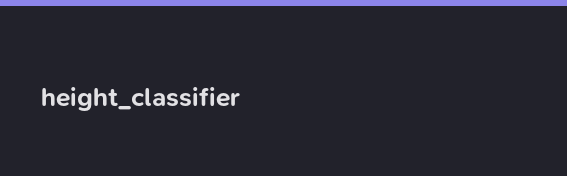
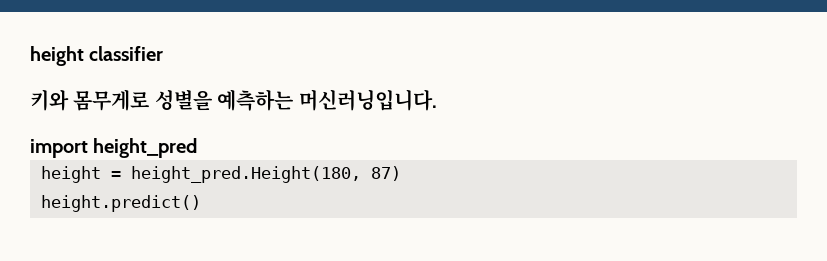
- height_classifier
+ height classifier
+ 키와 몸무게로 성별을 예측하는 머신러닝입니다.
+ import height_pred
+ height = height_pred.Height(180, 87)
+ height.predict()

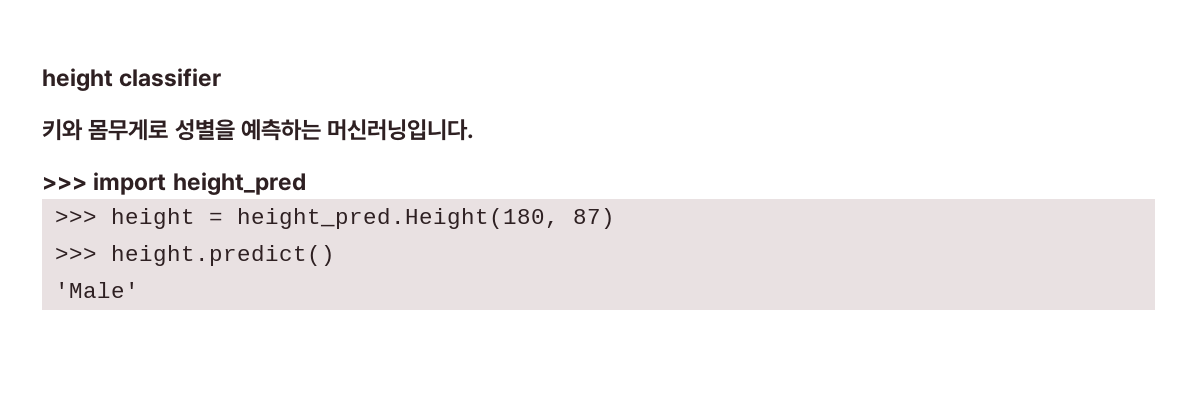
- import height_pred
+ >>> import height_pred
- height = height_pred.Height(180, 87)
+ >>> height = height_pred.Height(180, 87)
- height.predict()
+ >>> height.predict()
+ 'Male'

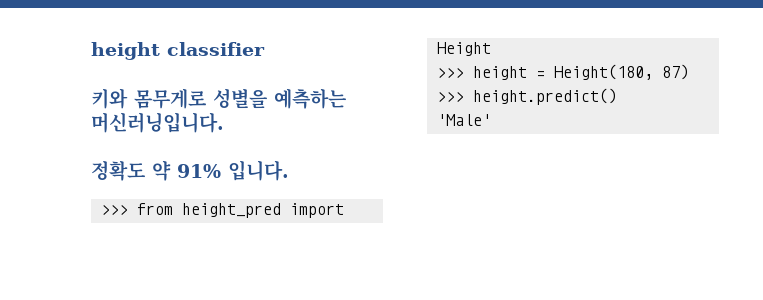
- >>> import height_pred
+ 정확도 약 91% 입니다.
+ >>> from height_pred import Height
- >>> height = height_pred.Height(180, 87)
+ >>> height = Height(180, 87)

